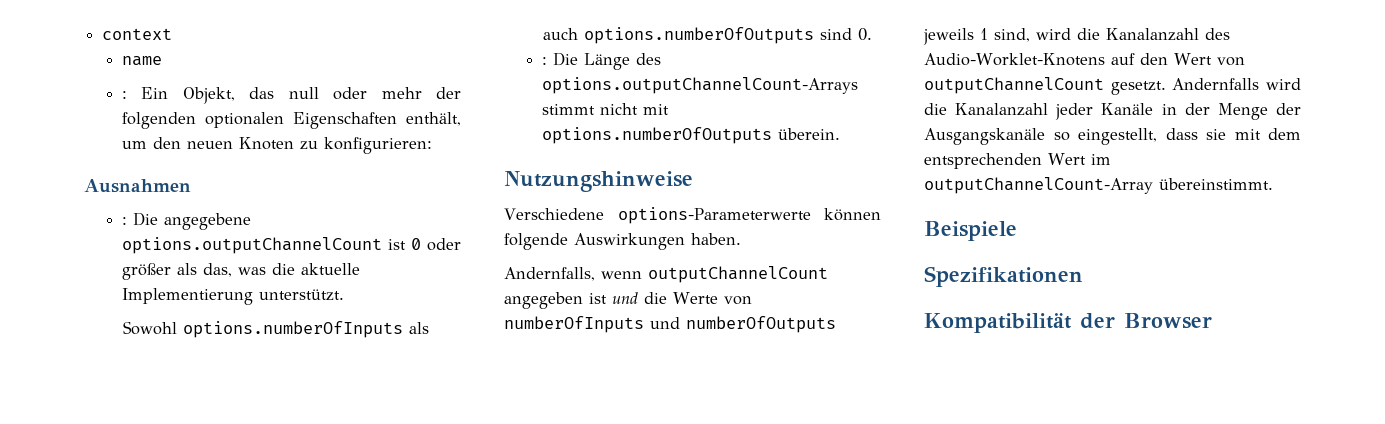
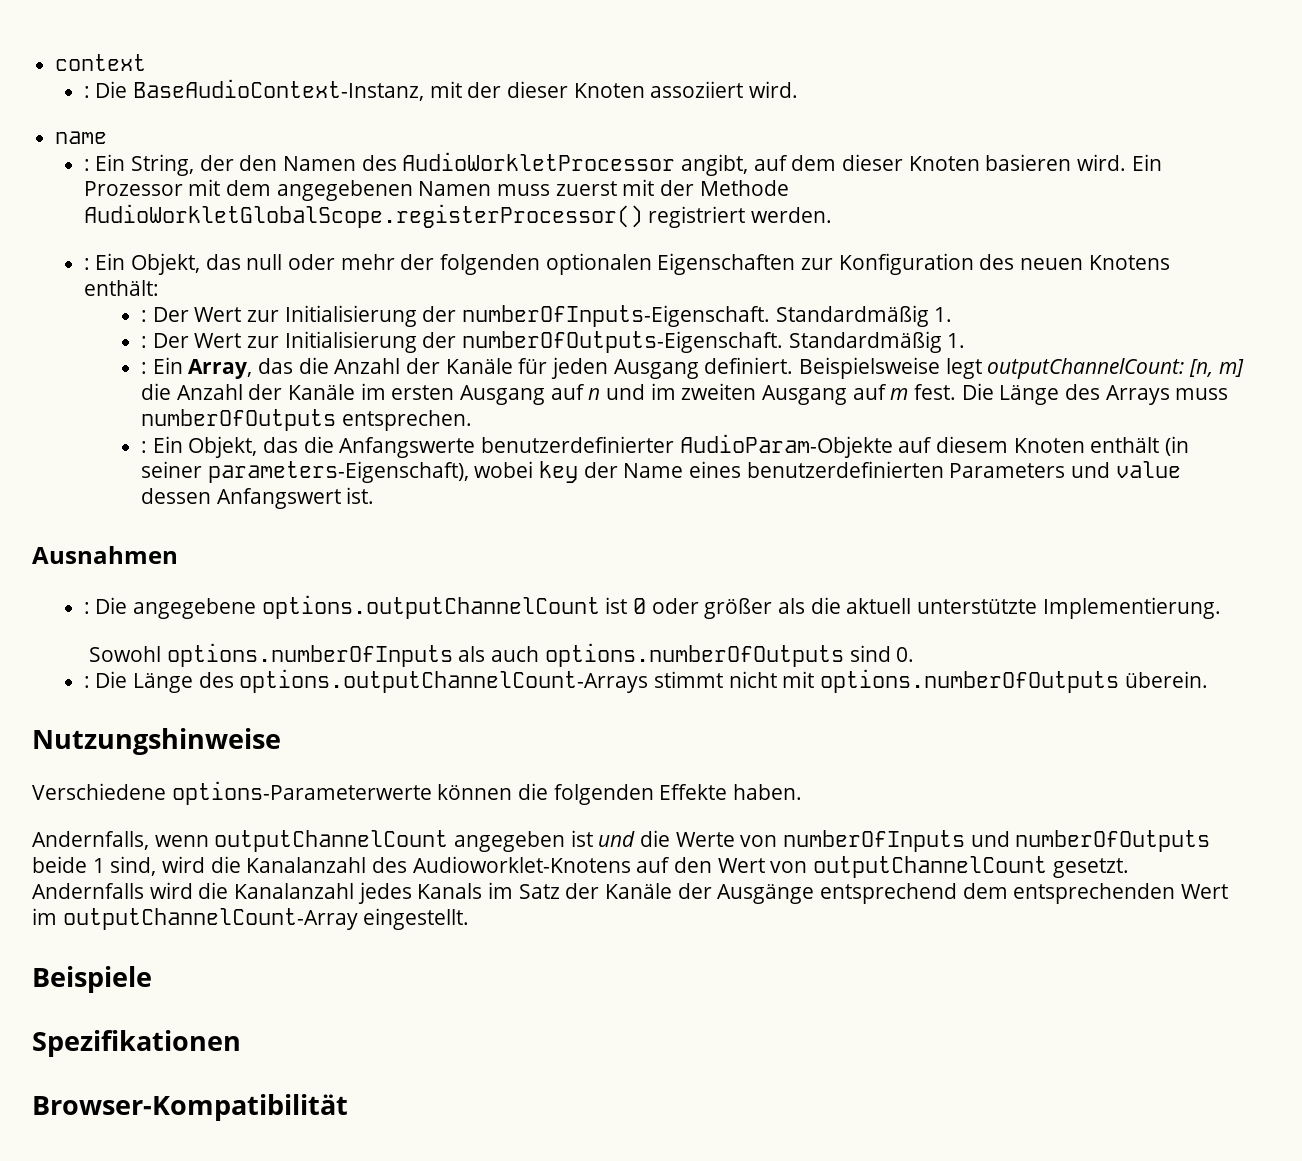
+ : Die BaseAudioContext-Instanz, mit der dieser Knoten assoziiert wird.
  name
+ : Ein String, der den Namen des AudioWorkletProcessor angibt, auf dem dieser Knoten basieren wird. Ein Prozessor mit dem angegebenen Namen muss zuerst mit der Methode AudioWorkletGlobalScope.registerProcessor() registriert werden.
- : Ein Objekt, das null oder mehr der folgenden optionalen Eigenschaften enthält, um den neuen Knoten zu konfigurieren:
+ : Ein Objekt, das null oder mehr der folgenden optionalen Eigenschaften zur Konfiguration des neuen Knotens enthält:
+ : Der Wert zur Initialisierung der numberOfInputs-Eigenschaft. Standardmäßig 1.
+ : Der Wert zur Initialisierung der numberOfOutputs-Eigenschaft. Standardmäßig 1.
+ : Ein Array, das die Anzahl der Kanäle für jeden Ausgang definiert. Beispielsweise legt outputChannelCount: [n, m] die Anzahl der Kanäle im ersten Ausgang auf n und im zweiten Ausgang auf m fest. Die Länge des Arrays muss numberOfOutputs entsprechen.
+ : Ein Objekt, das die Anfangswerte benutzerdefinierter AudioParam-Objekte auf diesem Knoten enthält (in seiner parameters-Eigenschaft), wobei key der Name eines benutzerdefinierten Parameters und value dessen Anfangswert ist.
- : Die angegebene options.outputChannelCount ist 0 oder größer als das, was die aktuelle Implementierung unterstützt.
+ : Die angegebene options.outputChannelCount ist 0 oder größer als die aktuell unterstützte Implementierung.
- Verschiedene options-Parameterwerte können folgende Auswirkungen haben.
+ Verschiedene options-Parameterwerte können die folgenden Effekte haben.
- Andernfalls, wenn outputChannelCount angegeben ist und die Werte von numberOfInputs und numberOfOutputs jeweils 1 sind, wird die Kanalanzahl des Audio-Worklet-Knotens auf den Wert von outputChannelCount gesetzt.
+ Andernfalls, wenn outputChannelCount angegeben ist und die Werte von numberOfInputs und numberOfOutputs beide 1 sind, wird die Kanalanzahl des Audioworklet-Knotens auf den Wert von outputChannelCount gesetzt.
- Andernfalls wird die Kanalanzahl jeder Kanäle in der Menge der Ausgangskanäle so eingestellt, dass sie mit dem entsprechenden Wert im outputChannelCount-Array übereinstimmt.
+ Andernfalls wird die Kanalanzahl jedes Kanals im Satz der Kanäle der Ausgänge entsprechend dem entsprechenden Wert im outputChannelCount-Array eingestellt.
- Kompatibilität der Browser
+ Browser-Kompatibilität

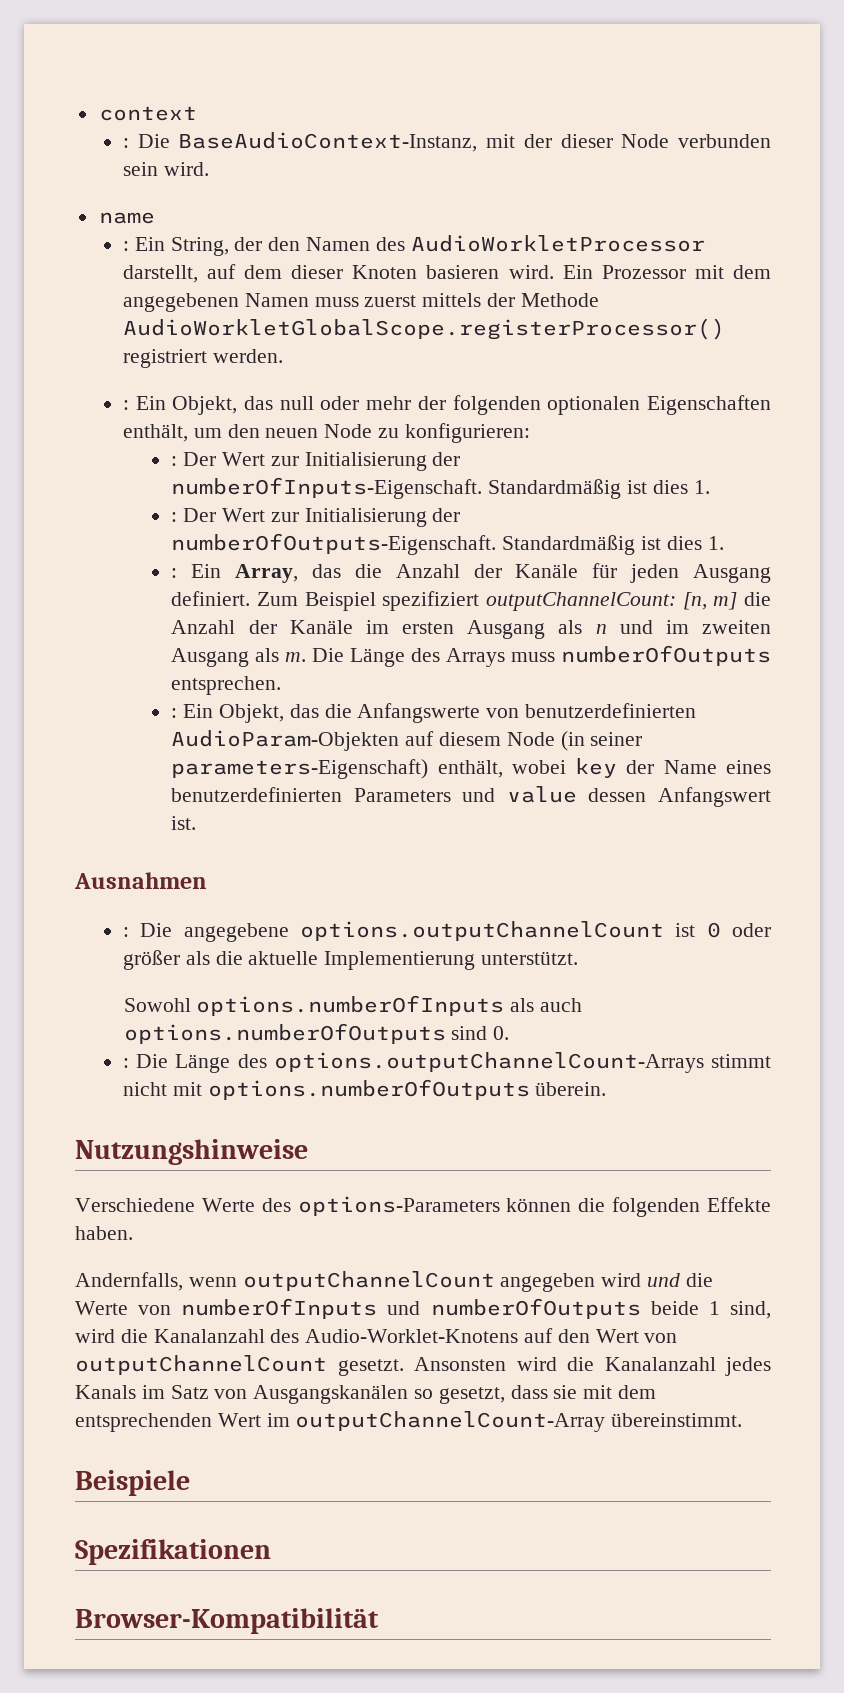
- : Die BaseAudioContext-Instanz, mit der dieser Knoten assoziiert wird.
+ : Die BaseAudioContext-Instanz, mit der dieser Node verbunden sein wird.
- : Ein String, der den Namen des AudioWorkletProcessor angibt, auf dem dieser Knoten basieren wird.
+ : Ein String, der den Namen des AudioWorkletProcessor darstellt, auf dem dieser Knoten basieren wird.
- Ein Prozessor mit dem angegebenen Namen muss zuerst mit der Methode AudioWorkletGlobalScope.registerProcessor() registriert werden.
+ Ein Prozessor mit dem angegebenen Namen muss zuerst mittels der Methode AudioWorkletGlobalScope.registerProcessor() registriert werden.
- : Ein Objekt, das null oder mehr der folgenden optionalen Eigenschaften zur Konfiguration des neuen Knotens enthält:
+ : Ein Objekt, das null oder mehr der folgenden optionalen Eigenschaften enthält, um den neuen Node zu konfigurieren:
- : Der Wert zur Initialisierung der numberOfInputs-Eigenschaft. Standardmäßig 1.
+ : Der Wert zur Initialisierung der numberOfInputs-Eigenschaft. Standardmäßig ist dies 1.
- : Der Wert zur Initialisierung der numberOfOutputs-Eigenschaft. Standardmäßig 1.
+ : Der Wert zur Initialisierung der numberOfOutputs-Eigenschaft. Standardmäßig ist dies 1.
- Beispielsweise legt outputChannelCount: [n, m] die Anzahl der Kanäle im ersten Ausgang auf n und im zweiten Ausgang auf m fest.
+ Zum Beispiel spezifiziert outputChannelCount: [n, m] die Anzahl der Kanäle im ersten Ausgang als n und im zweiten Ausgang als m.
- : Ein Objekt, das die Anfangswerte benutzerdefinierter AudioParam-Objekte auf diesem Knoten enthält (in seiner parameters-Eigenschaft), wobei key der Name eines benutzerdefinierten Parameters und value dessen Anfangswert ist.
+ : Ein Objekt, das die Anfangswerte von benutzerdefinierten AudioParam-Objekten auf diesem Node (in seiner parameters-Eigenschaft) enthält, wobei key der Name eines benutzerdefinierten Parameters und value dessen Anfangswert ist.
- : Die angegebene options.outputChannelCount ist 0 oder größer als die aktuell unterstützte Implementierung.
+ : Die angegebene options.outputChannelCount ist 0 oder größer als die aktuelle Implementierung unterstützt.
- Verschiedene options-Parameterwerte können die folgenden Effekte haben.
+ Verschiedene Werte des options-Parameters können die folgenden Effekte haben.
- Andernfalls, wenn outputChannelCount angegeben ist und die Werte von numberOfInputs und numberOfOutputs beide 1 sind, wird die Kanalanzahl des Audioworklet-Knotens auf den Wert von outputChannelCount gesetzt.
+ Andernfalls, wenn outputChannelCount angegeben wird und die Werte von numberOfInputs und numberOfOutputs beide 1 sind, wird die Kanalanzahl des Audio-Worklet-Knotens auf den Wert von outputChannelCount gesetzt.
- Andernfalls wird die Kanalanzahl jedes Kanals im Satz der Kanäle der Ausgänge entsprechend dem entsprechenden Wert im outputChannelCount-Array eingestellt.
+ Ansonsten wird die Kanalanzahl jedes Kanals im Satz von Ausgangskanälen so gesetzt, dass sie mit dem entsprechenden Wert im outputChannelCount-Array übereinstimmt.

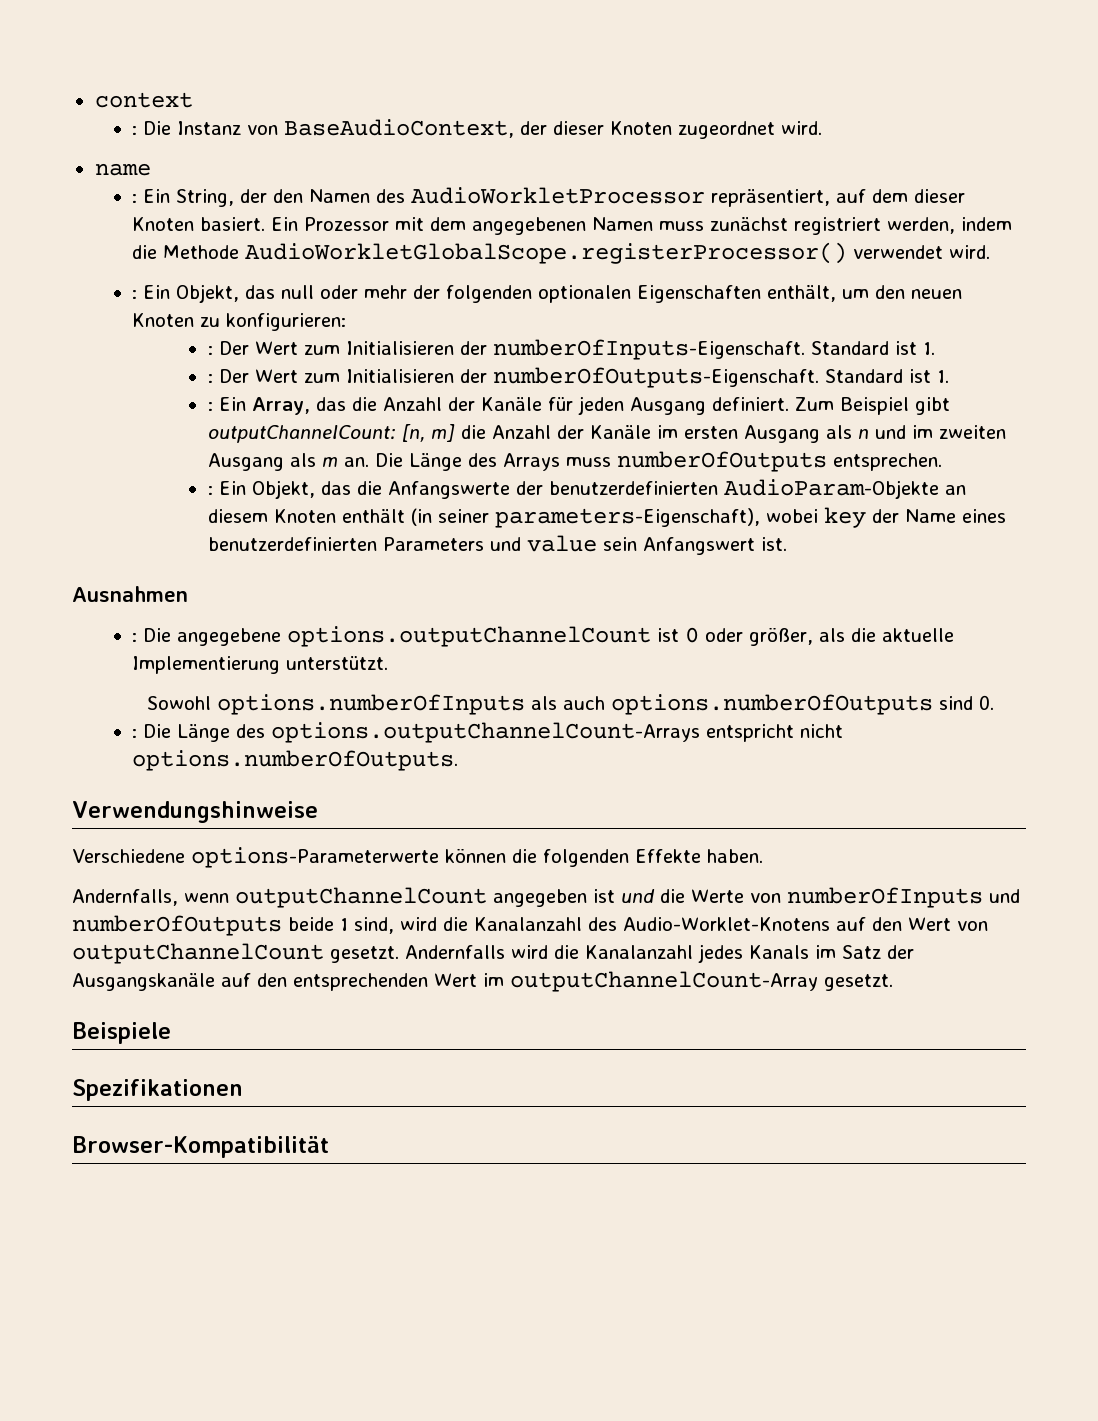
- : Die BaseAudioContext-Instanz, mit der dieser Node verbunden sein wird.
+ : Die Instanz von BaseAudioContext, der dieser Knoten zugeordnet wird.
- : Ein String, der den Namen des AudioWorkletProcessor darstellt, auf dem dieser Knoten basieren wird.
+ : Ein String, der den Namen des AudioWorkletProcessor repräsentiert, auf dem dieser Knoten basiert.
- Ein Prozessor mit dem angegebenen Namen muss zuerst mittels der Methode AudioWorkletGlobalScope.registerProcessor() registriert werden.
+ Ein Prozessor mit dem angegebenen Namen muss zunächst registriert werden, indem die Methode AudioWorkletGlobalScope.registerProcessor() verwendet wird.
- : Ein Objekt, das null oder mehr der folgenden optionalen Eigenschaften enthält, um den neuen Node zu konfigurieren:
+ : Ein Objekt, das null oder mehr der folgenden optionalen Eigenschaften enthält, um den neuen Knoten zu konfigurieren:
- : Der Wert zur Initialisierung der numberOfInputs-Eigenschaft. Standardmäßig ist dies 1.
- : Der Wert zur Initialisierung der numberOfOutputs-Eigenschaft. Standardmäßig ist dies 1.
+ : Der Wert zum Initialisieren der numberOfInputs-Eigenschaft. Standard ist 1.
+ : Der Wert zum Initialisieren der numberOfOutputs-Eigenschaft. Standard ist 1.
- Zum Beispiel spezifiziert outputChannelCount: [n, m] die Anzahl der Kanäle im ersten Ausgang als n und im zweiten Ausgang als m.
+ Zum Beispiel gibt outputChannelCount: [n, m] die Anzahl der Kanäle im ersten Ausgang als n und im zweiten Ausgang als m an.
- : Ein Objekt, das die Anfangswerte von benutzerdefinierten AudioParam-Objekten auf diesem Node (in seiner parameters-Eigenschaft) enthält, wobei key der Name eines benutzerdefinierten Parameters und value dessen Anfangswert ist.
+ : Ein Objekt, das die Anfangswerte der benutzerdefinierten AudioParam-Objekte an diesem Knoten enthält (in seiner parameters-Eigenschaft), wobei key der Name eines benutzerdefinierten Parameters und value sein Anfangswert ist.
- : Die angegebene options.outputChannelCount ist 0 oder größer als die aktuelle Implementierung unterstützt.
+ : Die angegebene options.outputChannelCount ist 0 oder größer, als die aktuelle Implementierung unterstützt.
- : Die Länge des options.outputChannelCount-Arrays stimmt nicht mit options.numberOfOutputs überein.
- Nutzungshinweise
- Verschiedene Werte des options-Parameters können die folgenden Effekte haben.
+ : Die Länge des options.outputChannelCount-Arrays entspricht nicht options.numberOfOutputs.
+ Verwendungshinweise
+ Verschiedene options-Parameterwerte können die folgenden Effekte haben.
- Andernfalls, wenn outputChannelCount angegeben wird und die Werte von numberOfInputs und numberOfOutputs beide 1 sind, wird die Kanalanzahl des Audio-Worklet-Knotens auf den Wert von outputChannelCount gesetzt.
+ Andernfalls, wenn outputChannelCount angegeben ist und die Werte von numberOfInputs und numberOfOutputs beide 1 sind, wird die Kanalanzahl des Audio-Worklet-Knotens auf den Wert von outputChannelCount gesetzt.
- Ansonsten wird die Kanalanzahl jedes Kanals im Satz von Ausgangskanälen so gesetzt, dass sie mit dem entsprechenden Wert im outputChannelCount-Array übereinstimmt.
+ Andernfalls wird die Kanalanzahl jedes Kanals im Satz der Ausgangskanäle auf den entsprechenden Wert im outputChannelCount-Array gesetzt.

